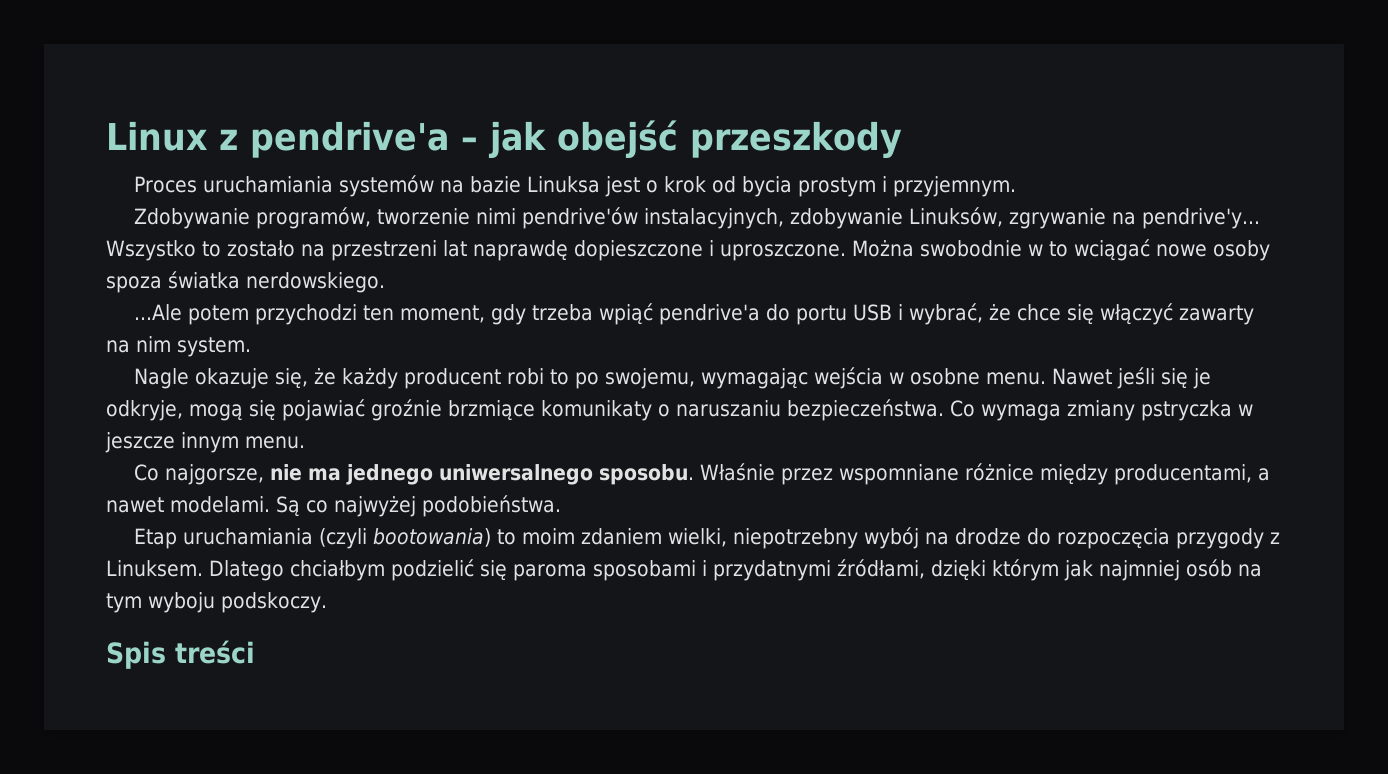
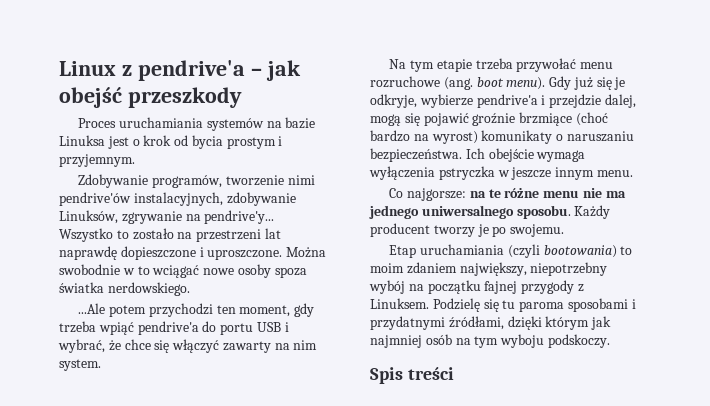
- Nagle okazuje się, że każdy producent robi to po swojemu, wymagając wejścia w osobne menu. Nawet jeśli się je odkryje, mogą się pojawiać groźnie brzmiące komunikaty o naruszaniu bezpieczeństwa. Co wymaga zmiany pstryczka w jeszcze innym menu.
+ Na tym etapie trzeba przywołać menu rozruchowe (ang. boot menu). Gdy już się je odkryje, wybierze pendrive'a i przejdzie dalej, mogą się pojawić groźnie brzmiące (choć bardzo na wyrost) komunikaty o naruszaniu bezpieczeństwa. Ich obejście wymaga wyłączenia pstryczka w jeszcze innym menu.
- Co najgorsze, nie ma jednego uniwersalnego sposobu.
+ Co najgorsze: na te różne menu nie ma jednego uniwersalnego sposobu.
- Właśnie przez wspomniane różnice między producentami, a nawet modelami. Są co najwyżej podobieństwa.
+ Każdy producent tworzy je po swojemu.
- Etap uruchamiania (czyli bootowania) to moim zdaniem wielki, niepotrzebny wybój na drodze do rozpoczęcia przygody z Linuksem. Dlatego chciałbym podzielić się paroma sposobami i przydatnymi źródłami, dzięki którym jak najmniej osób na tym wyboju podskoczy.
+ Etap uruchamiania (czyli bootowania) to moim zdaniem największy, niepotrzebny wybój na początku fajnej przygody z Linuksem. Podzielę się tu paroma sposobami i przydatnymi źródłami, dzięki którym jak najmniej osób na tym wyboju podskoczy.

